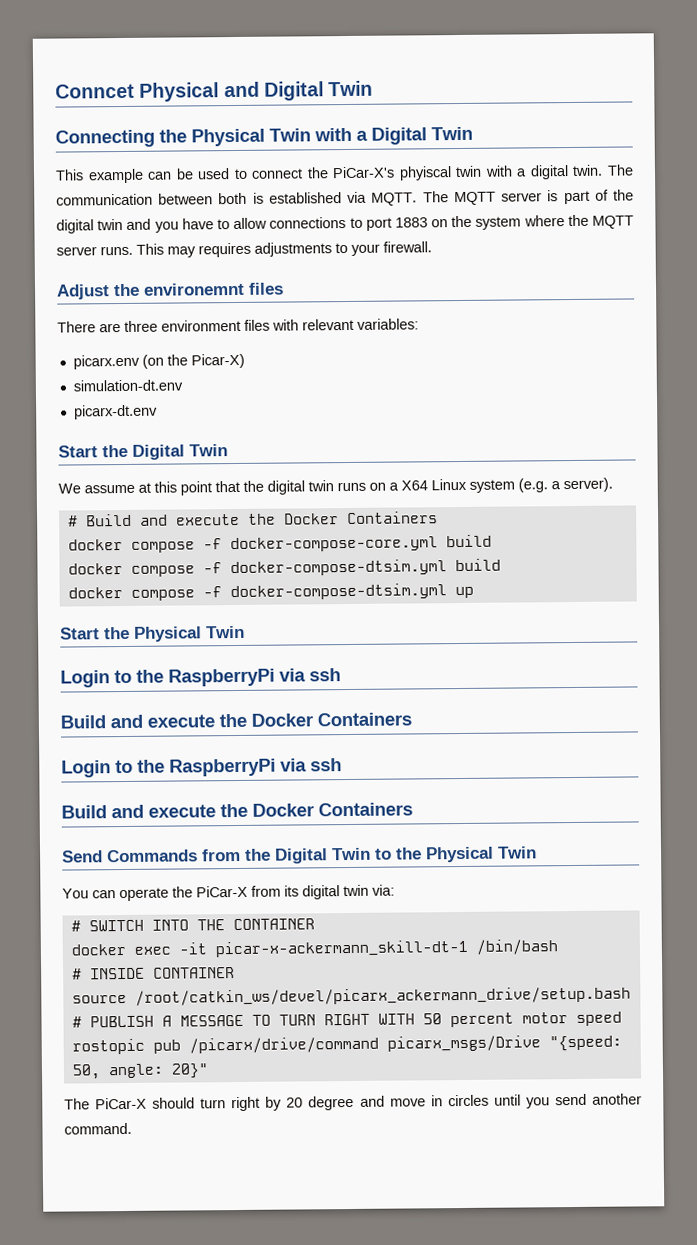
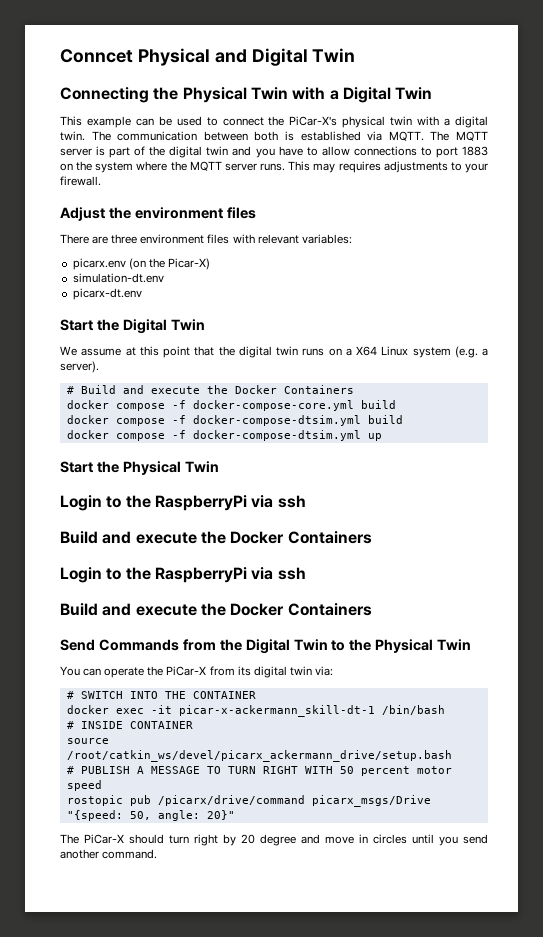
- This example can be used to connect the PiCar-X's phyiscal twin with a digital twin.
+ This example can be used to connect the PiCar-X's physical twin with a digital twin.
- Adjust the environemnt files
+ Adjust the environment files

